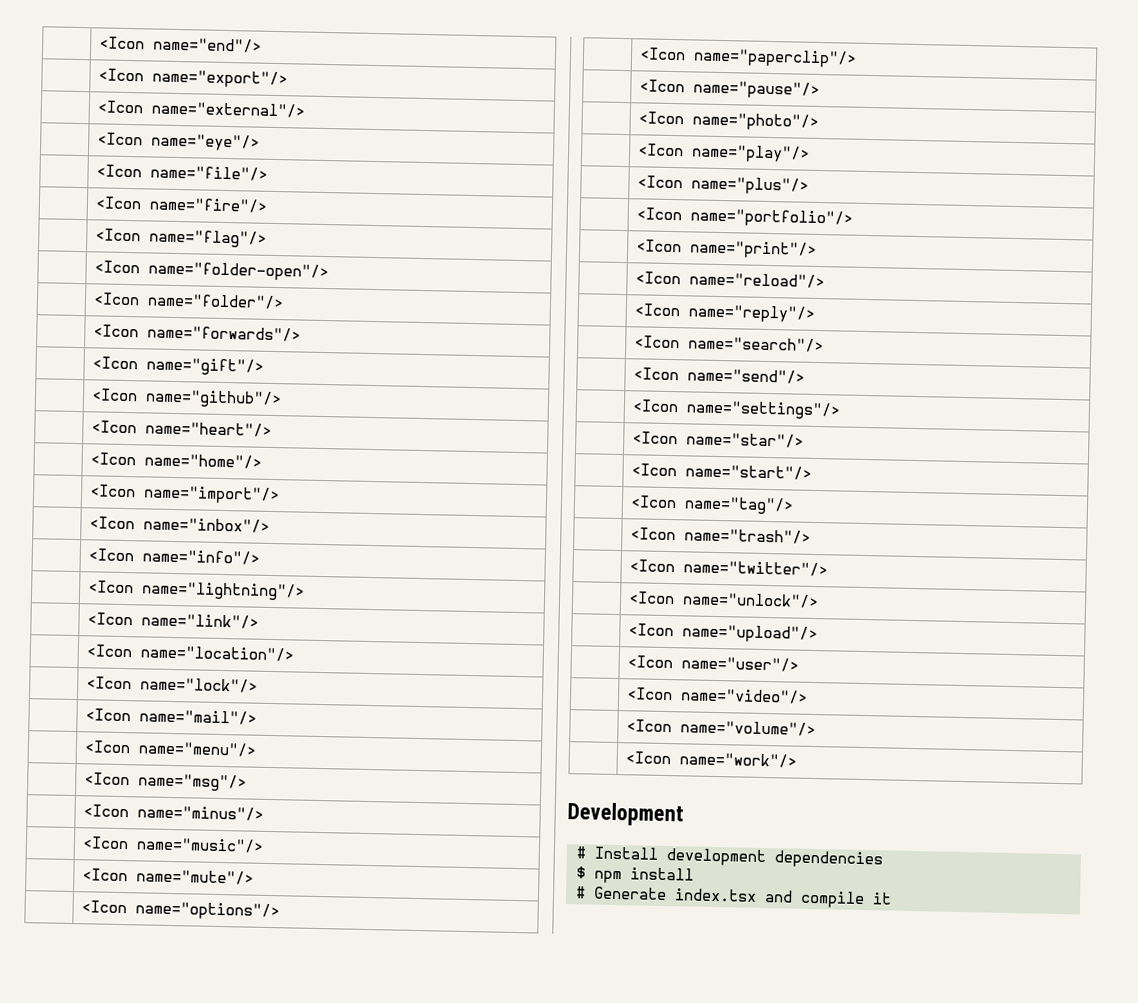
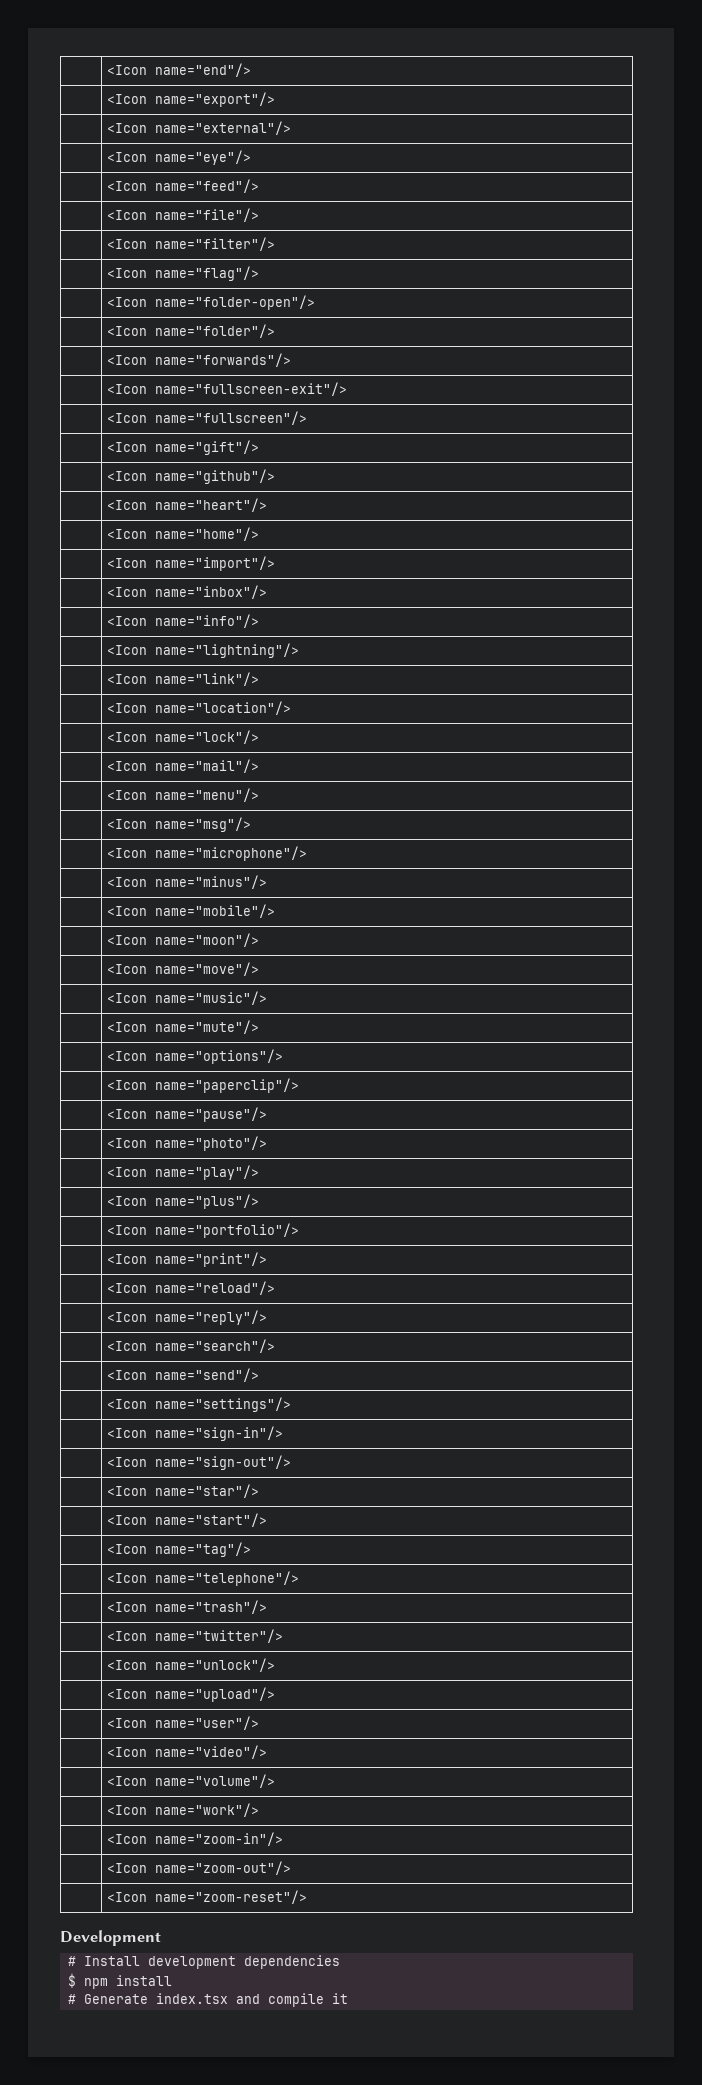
+ | <Icon name="feed"/>
- | <Icon name="fire"/>
+ | <Icon name="filter"/>
+ | <Icon name="fullscreen-exit"/>
+ | <Icon name="fullscreen"/>
+ | <Icon name="microphone"/>
+ | <Icon name="mobile"/>
+ | <Icon name="moon"/>
+ | <Icon name="move"/>
+ | <Icon name="sign-in"/>
+ | <Icon name="sign-out"/>
+ | <Icon name="telephone"/>
+ | <Icon name="zoom-in"/>
+ | <Icon name="zoom-out"/>
+ | <Icon name="zoom-reset"/>

